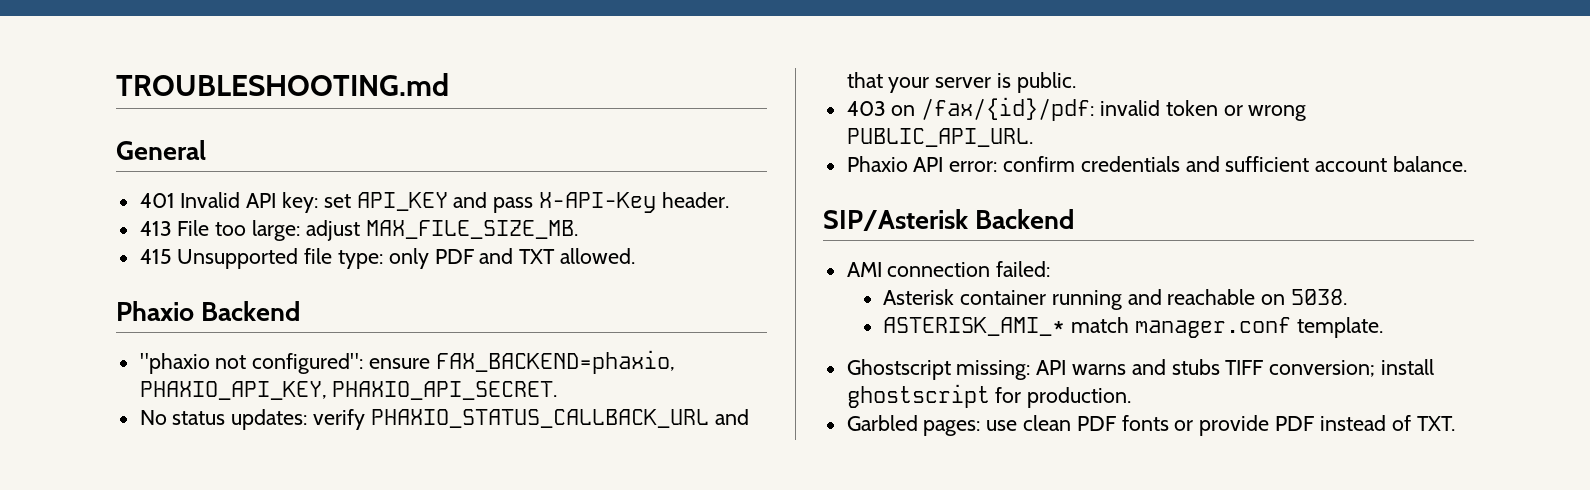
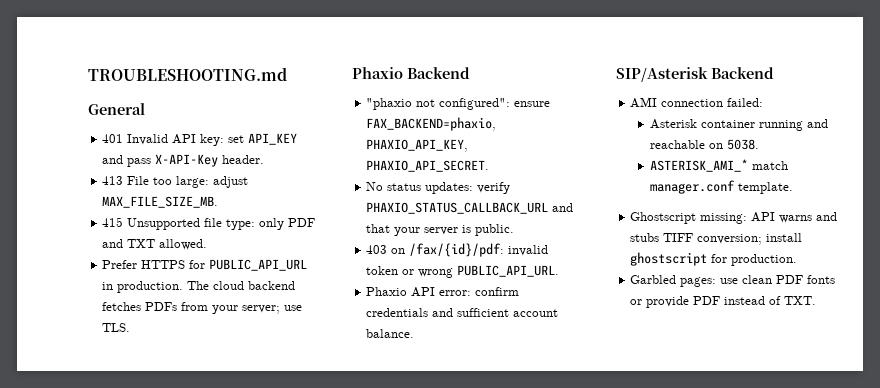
+ Prefer HTTPS for PUBLIC_API_URL in production. The cloud backend fetches PDFs from your server; use TLS.

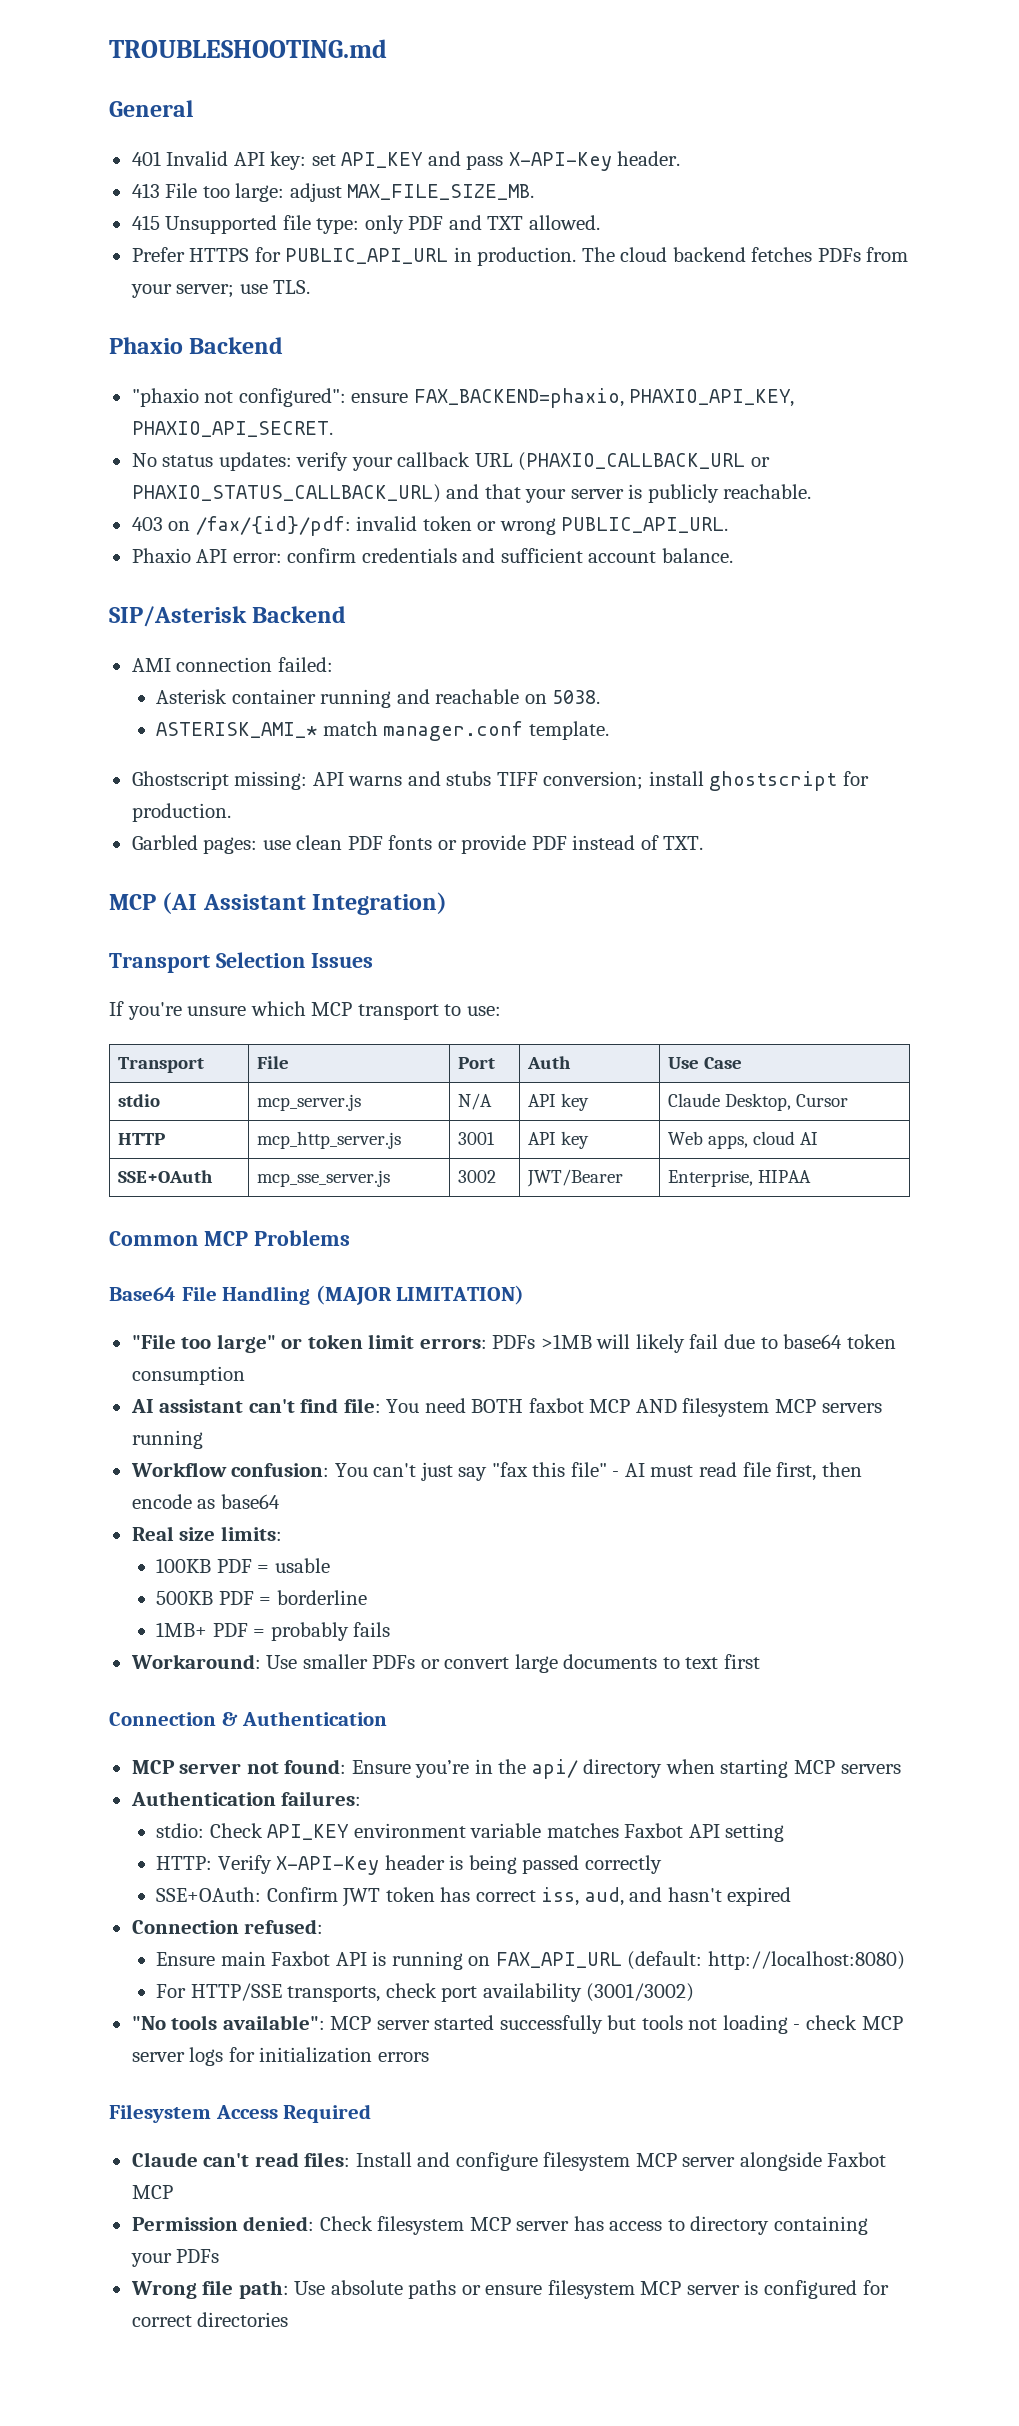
- No status updates: verify PHAXIO_STATUS_CALLBACK_URL and that your server is public.
+ No status updates: verify your callback URL (PHAXIO_CALLBACK_URL or PHAXIO_STATUS_CALLBACK_URL) and that your server is publicly reachable.
+ MCP (AI Assistant Integration)
+ Transport Selection Issues
+ If you're unsure which MCP transport to use:
+ Transport | File | Port | Auth | Use Case
+ stdio | mcp_server.js | N/A | API key | Claude Desktop, Cursor
+ HTTP | mcp_http_server.js | 3001 | API key | Web apps, cloud AI
+ SSE+OAuth | mcp_sse_server.js | 3002 | JWT/Bearer | Enterprise, HIPAA
+ Common MCP Problems
+ Base64 File Handling (MAJOR LIMITATION)
+ "File too large" or token limit errors: PDFs >1MB will likely fail due to base64 token consumption
+ AI assistant can't find file: You need BOTH faxbot MCP AND filesystem MCP servers running
+ Workflow confusion: You can't just say "fax this file" - AI must read file first, then encode as base64
+ Real size limits:
+ 100KB PDF = usable
+ 500KB PDF = borderline
+ 1MB+ PDF = probably fails
+ Workaround: Use smaller PDFs or convert large documents to text first
+ Connection & Authentication
+ MCP server not found: Ensure you’re in the api/ directory when starting MCP servers
+ Authentication failures:
+ stdio: Check API_KEY environment variable matches Faxbot API setting
+ HTTP: Verify X-API-Key header is being passed correctly
+ SSE+OAuth: Confirm JWT token has correct iss, aud, and hasn't expired
+ Connection refused:
+ Ensure main Faxbot API is running on FAX_API_URL (default: http://localhost:8080)
+ For HTTP/SSE transports, check port availability (3001/3002)
+ "No tools available": MCP server started successfully but tools not loading - check MCP server logs for initialization errors
+ Filesystem Access Required
+ Claude can't read files: Install and configure filesystem MCP server alongside Faxbot MCP
+ Permission denied: Check filesystem MCP server has access to directory containing your PDFs
+ Wrong file path: Use absolute paths or ensure filesystem MCP server is configured for correct directories

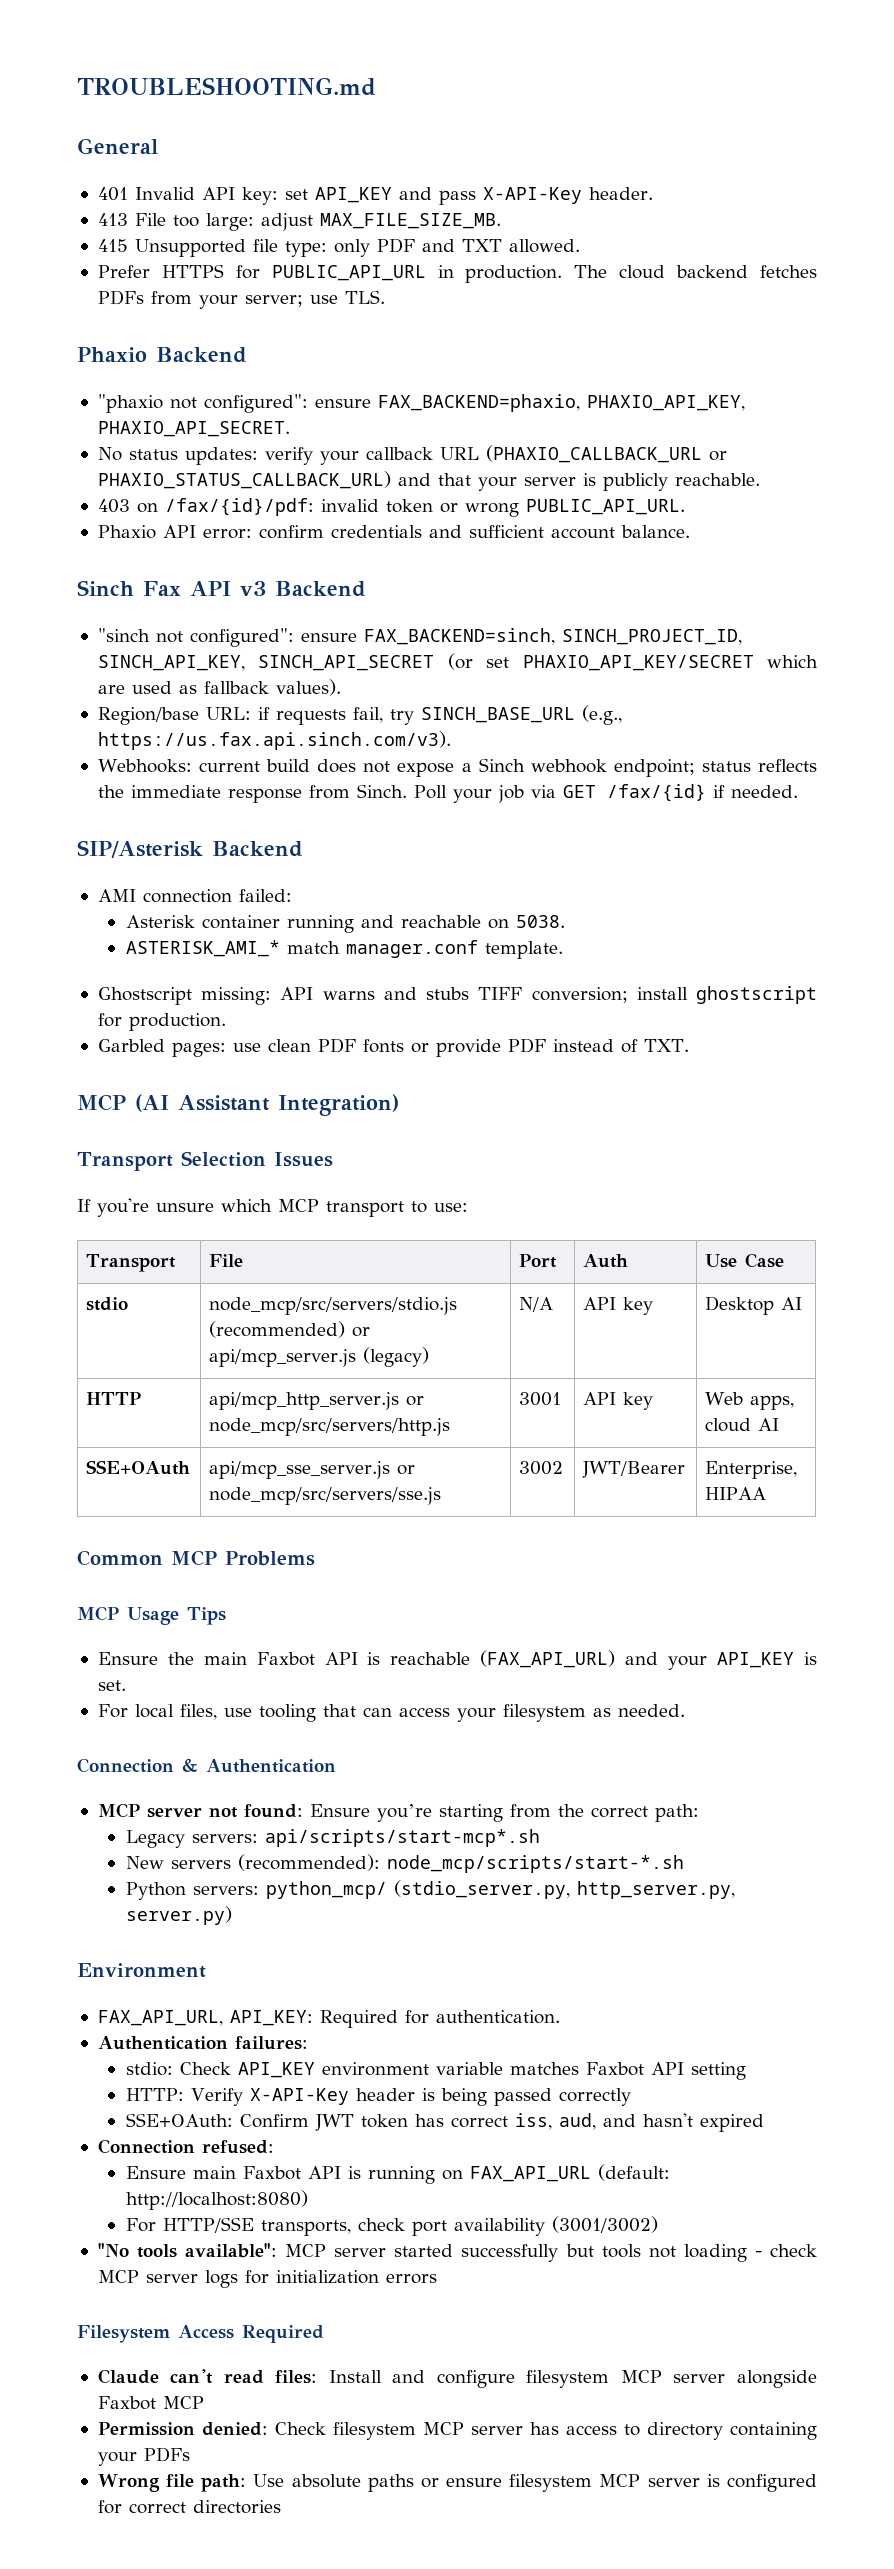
+ Sinch Fax API v3 Backend
+ "sinch not configured": ensure FAX_BACKEND=sinch, SINCH_PROJECT_ID, SINCH_API_KEY, SINCH_API_SECRET (or set PHAXIO_API_KEY/SECRET which are used as fallback values).
+ Region/base URL: if requests fail, try SINCH_BASE_URL (e.g., https://us.fax.api.sinch.com/v3).
+ Webhooks: current build does not expose a Sinch webhook endpoint; status reflects the immediate response from Sinch. Poll your job via GET /fax/{id} if needed.
- stdio | mcp_server.js | N/A | API key | Claude Desktop, Cursor
- HTTP | mcp_http_server.js | 3001 | API key | Web apps, cloud AI
+ stdio | node_mcp/src/servers/stdio.js (recommended) or api/mcp_server.js (legacy) | N/A | API key | Desktop AI
+ HTTP | api/mcp_http_server.js or node_mcp/src/servers/http.js | 3001 | API key | Web apps, cloud AI
- SSE+OAuth | mcp_sse_server.js | 3002 | JWT/Bearer | Enterprise, HIPAA
+ SSE+OAuth | api/mcp_sse_server.js or node_mcp/src/servers/sse.js | 3002 | JWT/Bearer | Enterprise, HIPAA
- Base64 File Handling (MAJOR LIMITATION)
- "File too large" or token limit errors: PDFs >1MB will likely fail due to base64 token consumption
- AI assistant can't find file: You need BOTH faxbot MCP AND filesystem MCP servers running
- Workflow confusion: You can't just say "fax this file" - AI must read file first, then encode as base64
- Real size limits:
- 100KB PDF = usable
- 500KB PDF = borderline
- 1MB+ PDF = probably fails
- Workaround: Use smaller PDFs or convert large documents to text first
+ MCP Usage Tips
+ Ensure the main Faxbot API is reachable (FAX_API_URL) and your API_KEY is set.
+ For local files, use tooling that can access your filesystem as needed.
- MCP server not found: Ensure you’re in the api/ directory when starting MCP servers
+ MCP server not found: Ensure you’re starting from the correct path:
+ Legacy servers: api/scripts/start-mcp*.sh
+ New servers (recommended): node_mcp/scripts/start-*.sh
+ Python servers: python_mcp/ (stdio_server.py, http_server.py, server.py)
+ Environment
+ FAX_API_URL, API_KEY: Required for authentication.

